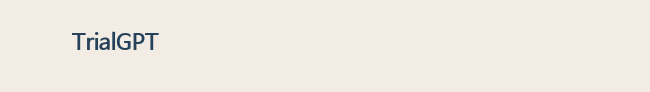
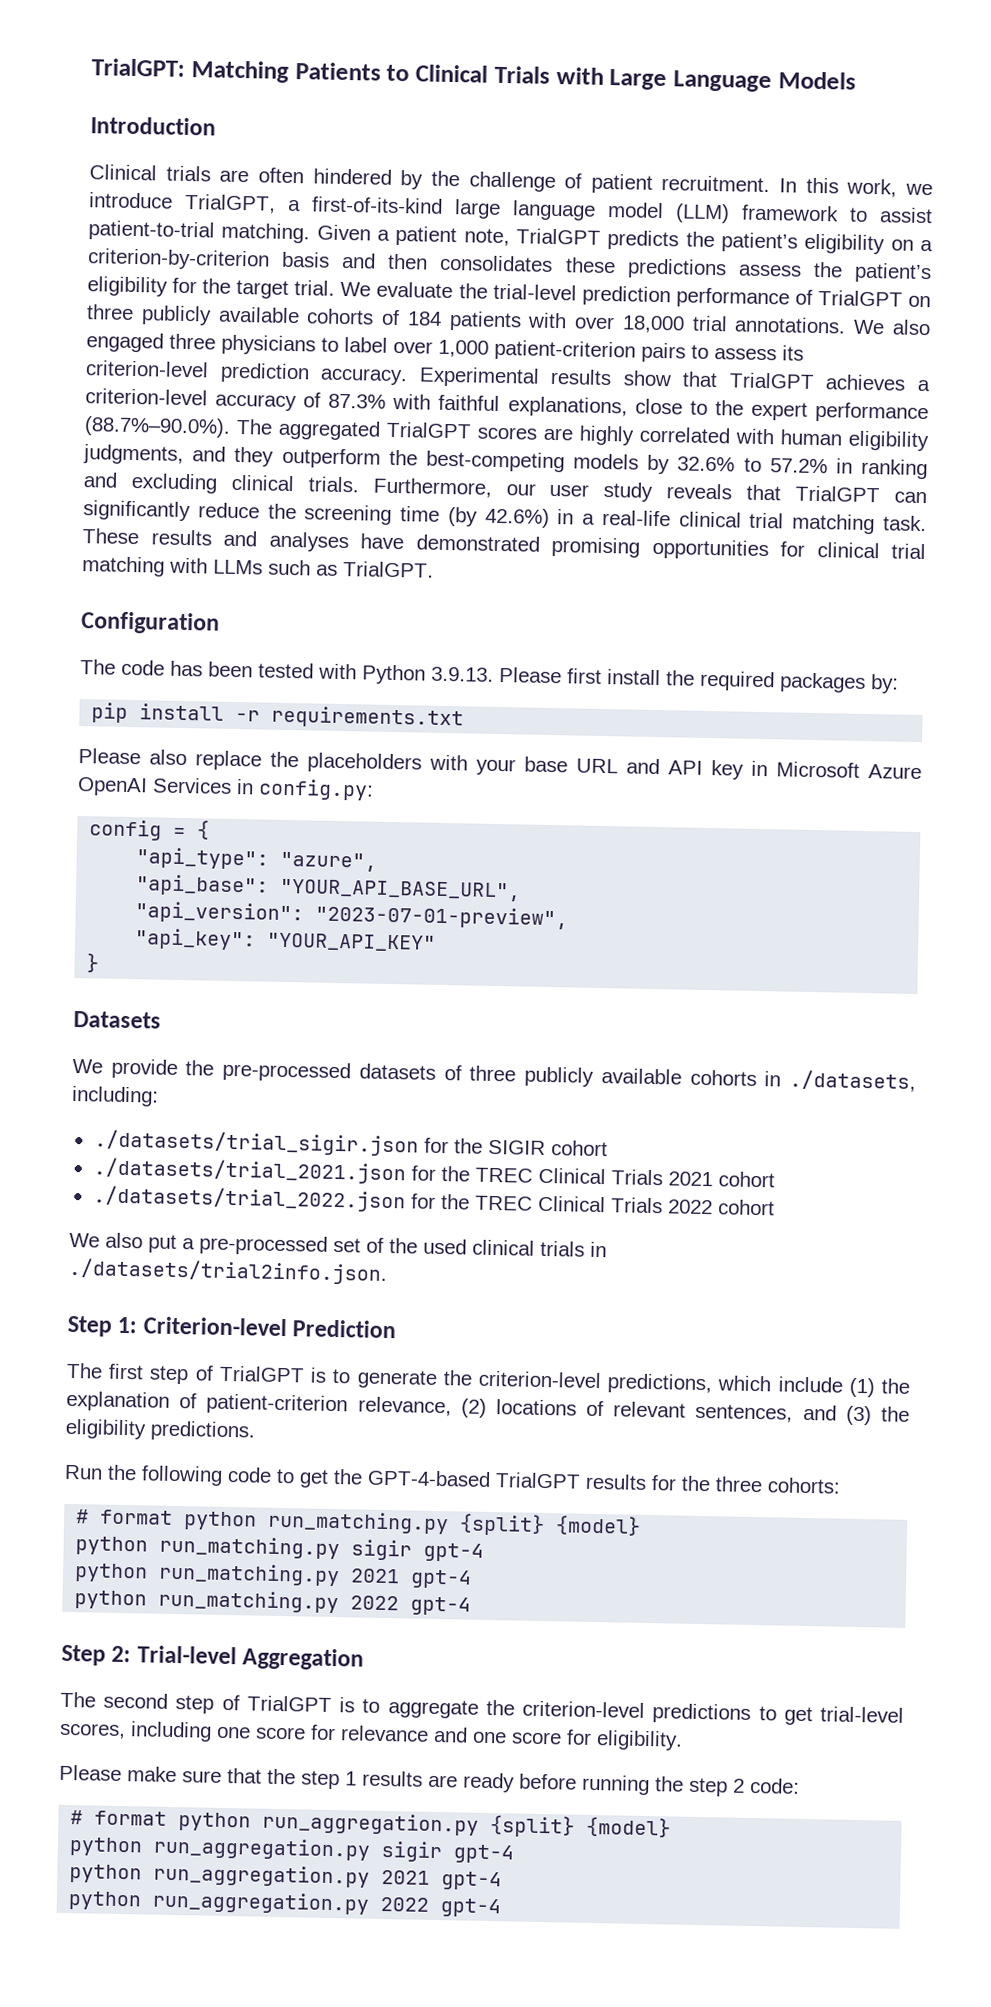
- TrialGPT
+ TrialGPT: Matching Patients to Clinical Trials with Large Language Models
+ Introduction
+ Clinical trials are often hindered by the challenge of patient recruitment. In this work, we introduce TrialGPT, a first-of-its-kind large language model (LLM) framework to assist patient-to-trial matching. Given a patient note, TrialGPT predicts the patient’s eligibility on a criterion-by-criterion basis and then consolidates these predictions assess the patient’s eligibility for the target trial. We evaluate the trial-level prediction performance of TrialGPT on three publicly available cohorts of 184 patients with over 18,000 trial annotations. We also engaged three physicians to label over 1,000 patient-criterion pairs to assess its criterion-level prediction accuracy. Experimental results show that TrialGPT achieves a criterion-level accuracy of 87.3% with faithful explanations, close to the expert performance (88.7%–90.0%). The aggregated TrialGPT scores are highly correlated with human eligibility judgments, and they outperform the best-competing models by 32.6% to 57.2% in ranking and excluding clinical trials. Furthermore, our user study reveals that TrialGPT can significantly reduce the screening time (by 42.6%) in a real-life clinical trial matching task. These results and analyses have demonstrated promising opportunities for clinical trial matching with LLMs such as TrialGPT.
+ Configuration
+ The code has been tested with Python 3.9.13. Please first install the required packages by:
+ pip install -r requirements.txt
+ Please also replace the placeholders with your base URL and API key in Microsoft Azure OpenAI Services in config.py:
+ config = {
+ "api_type": "azure",
+ "api_base": "YOUR_API_BASE_URL",
+ "api_version": "2023-07-01-preview",
+ "api_key": "YOUR_API_KEY"
+ }
+ Datasets
+ We provide the pre-processed datasets of three publicly available cohorts in ./datasets, including:
+ ./datasets/trial_sigir.json for the SIGIR cohort
+ ./datasets/trial_2021.json for the TREC Clinical Trials 2021 cohort
+ ./datasets/trial_2022.json for the TREC Clinical Trials 2022 cohort
+ We also put a pre-processed set of the used clinical trials in ./datasets/trial2info.json.
+ Step 1: Criterion-level Prediction
+ The first step of TrialGPT is to generate the criterion-level predictions, which include (1) the explanation of patient-criterion relevance, (2) locations of relevant sentences, and (3) the eligibility predictions.
+ Run the following code to get the GPT-4-based TrialGPT results for the three cohorts:
+ # format python run_matching.py {split} {model}
+ python run_matching.py sigir gpt-4
+ python run_matching.py 2021 gpt-4
+ python run_matching.py 2022 gpt-4
+ Step 2: Trial-level Aggregation
+ The second step of TrialGPT is to aggregate the criterion-level predictions to get trial-level scores, including one score for relevance and one score for eligibility.
+ Please make sure that the step 1 results are ready before running the step 2 code:
+ # format python run_aggregation.py {split} {model}
+ python run_aggregation.py sigir gpt-4
+ python run_aggregation.py 2021 gpt-4
+ python run_aggregation.py 2022 gpt-4

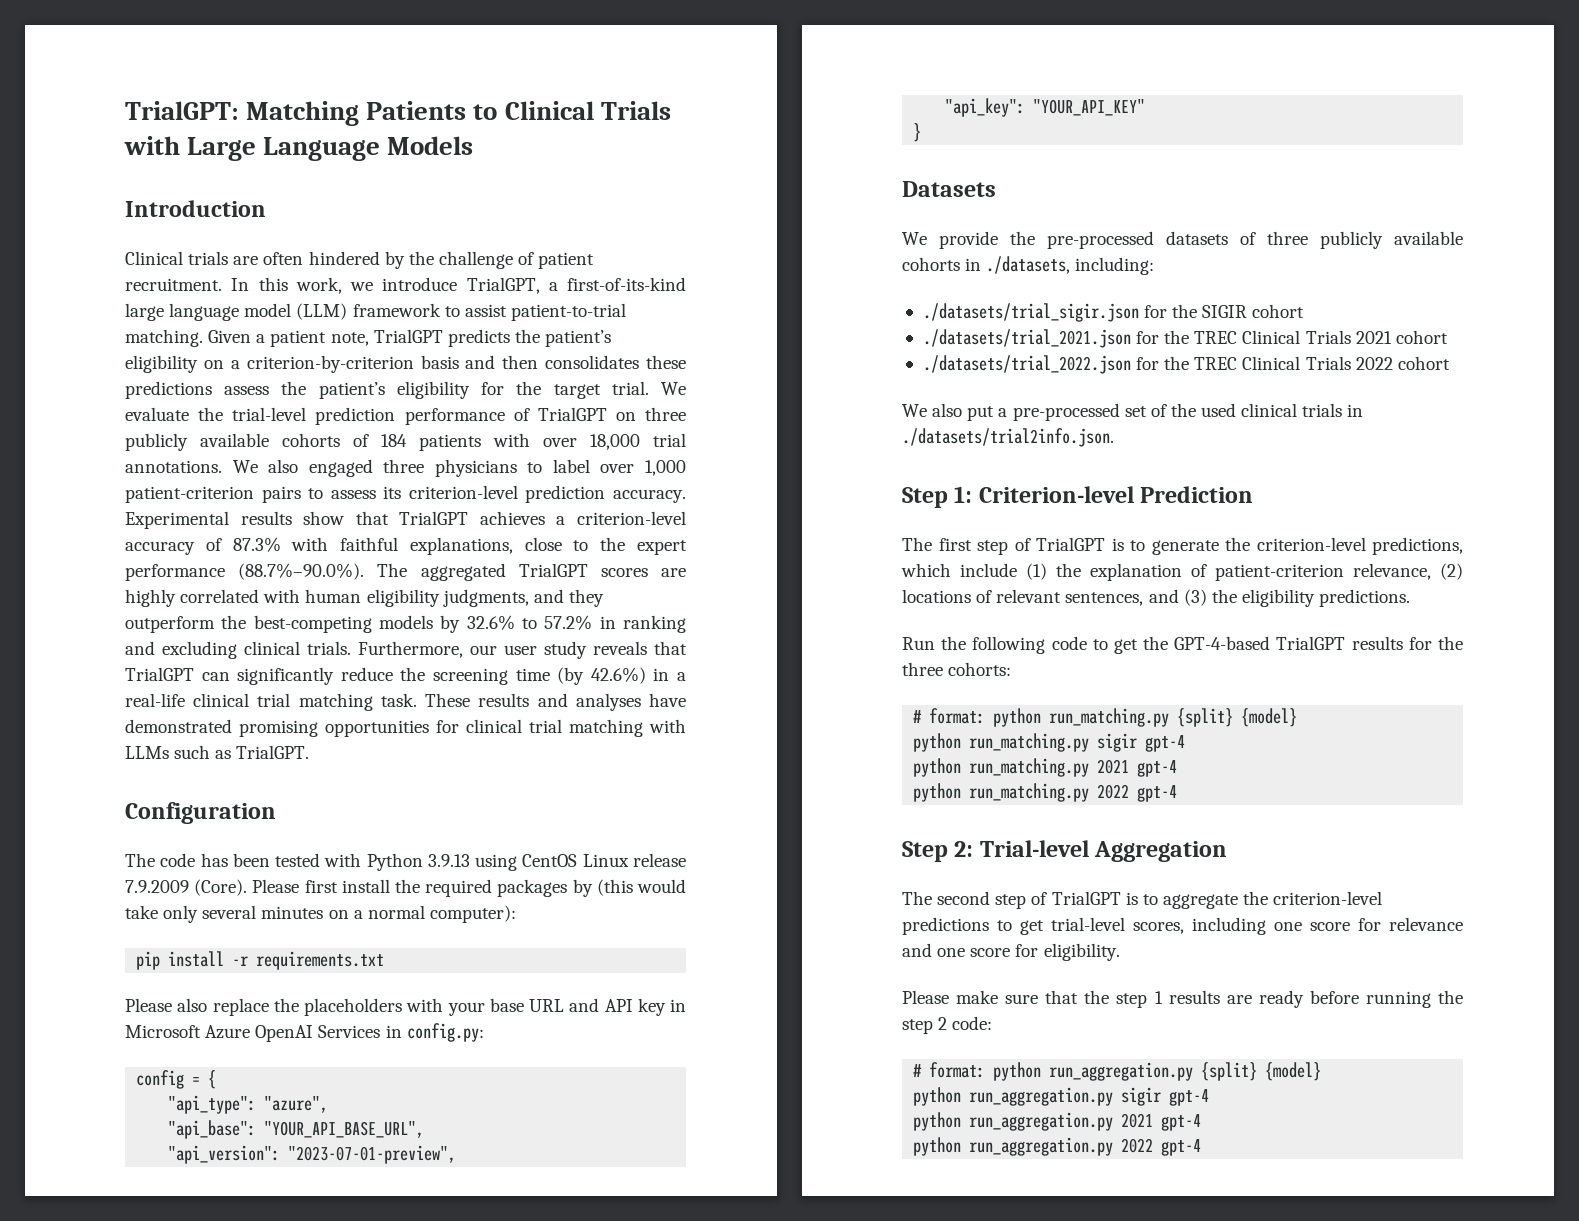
- The code has been tested with Python 3.9.13. Please first install the required packages by:
+ The code has been tested with Python 3.9.13 using CentOS Linux release 7.9.2009 (Core). Please first install the required packages by (this would take only several minutes on a normal computer):
- # format python run_matching.py {split} {model}
+ # format: python run_matching.py {split} {model}
- # format python run_aggregation.py {split} {model}
+ # format: python run_aggregation.py {split} {model}

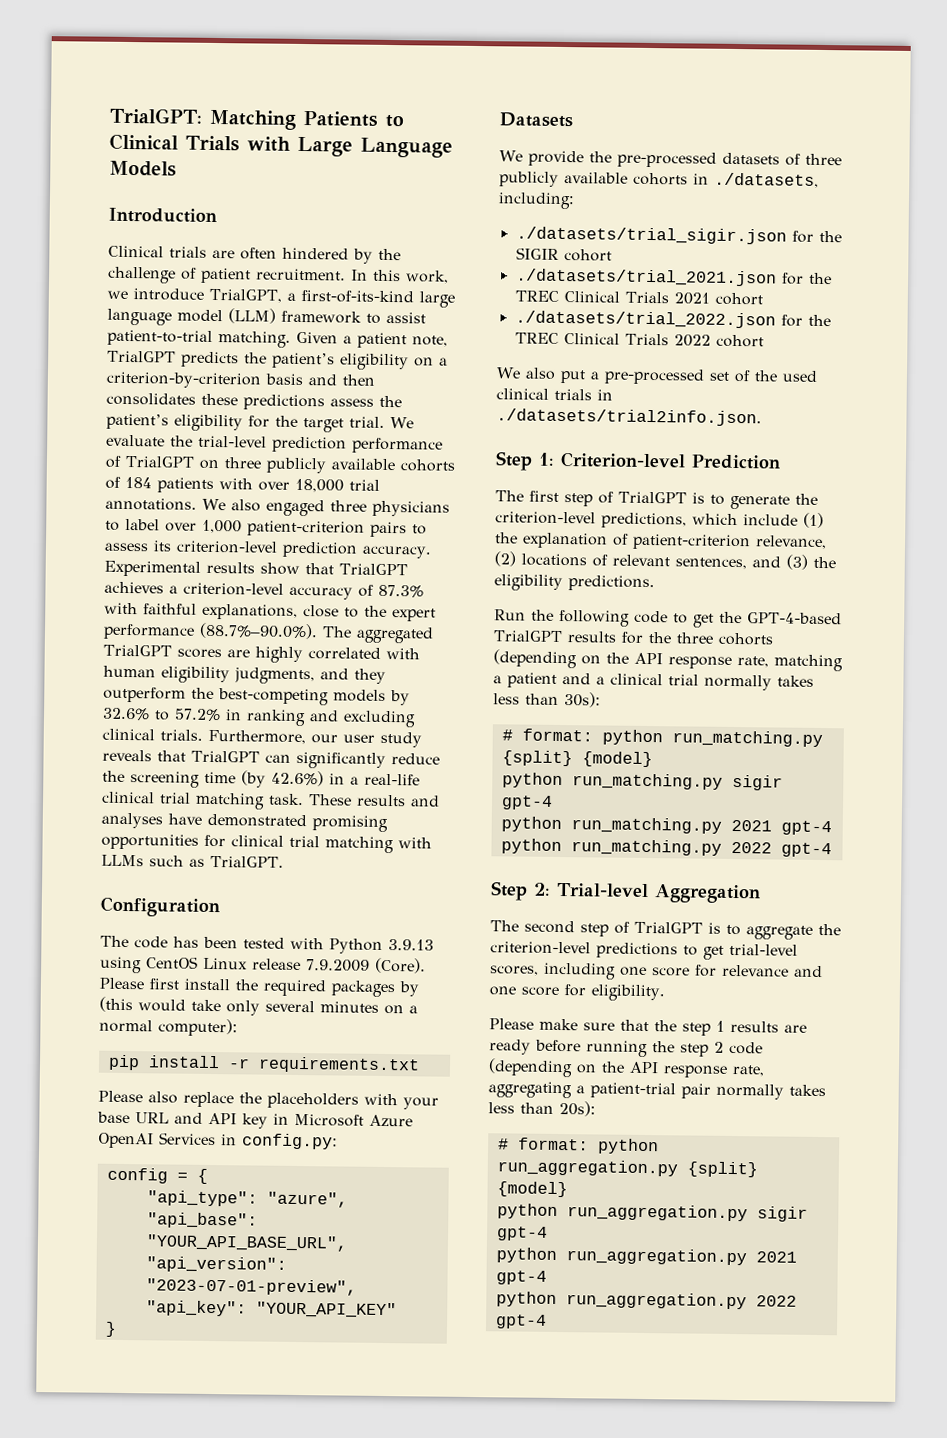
- Run the following code to get the GPT-4-based TrialGPT results for the three cohorts:
+ Run the following code to get the GPT-4-based TrialGPT results for the three cohorts (depending on the API response rate, matching a patient and a clinical trial normally takes less than 30s):
- Please make sure that the step 1 results are ready before running the step 2 code:
+ Please make sure that the step 1 results are ready before running the step 2 code (depending on the API response rate, aggregating a patient-trial pair normally takes less than 20s):

